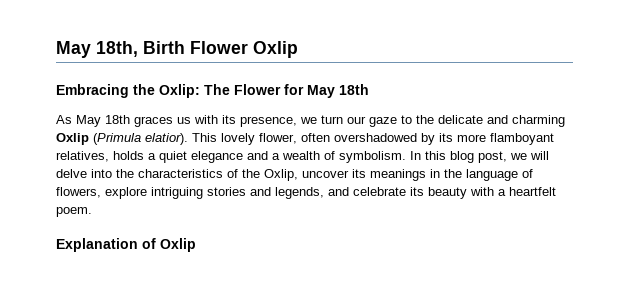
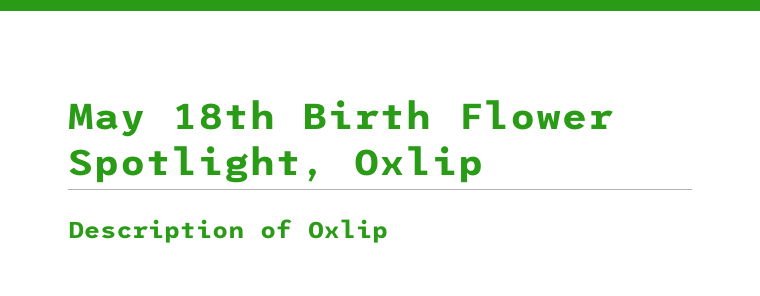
- May 18th, Birth Flower Oxlip
+ May 18th Birth Flower Spotlight, Oxlip
- Embracing the Oxlip: The Flower for May 18th
- As May 18th graces us with its presence, we turn our gaze to the delicate and charming Oxlip (Primula elatior). This lovely flower, often overshadowed by its more flamboyant relatives, holds a quiet elegance and a wealth of symbolism. In this blog post, we will delve into the characteristics of the Oxlip, uncover its meanings in the language of flowers, explore intriguing stories and legends, and celebrate its beauty with a heartfelt poem.
- Explanation of Oxlip
+ Description of Oxlip

